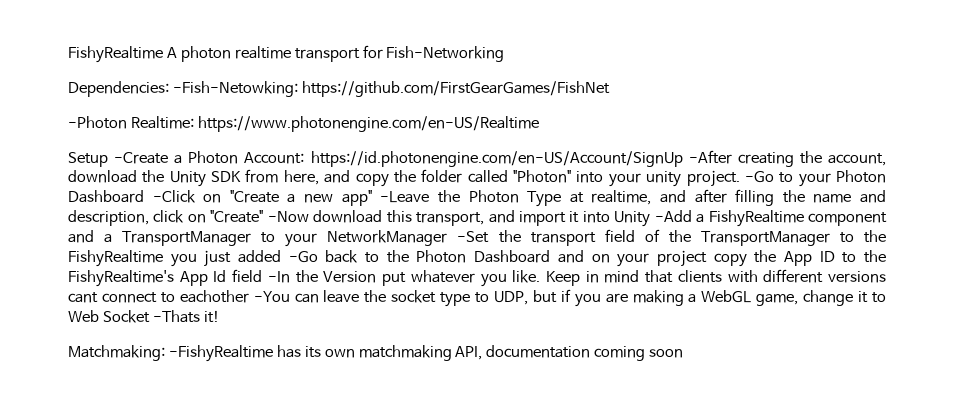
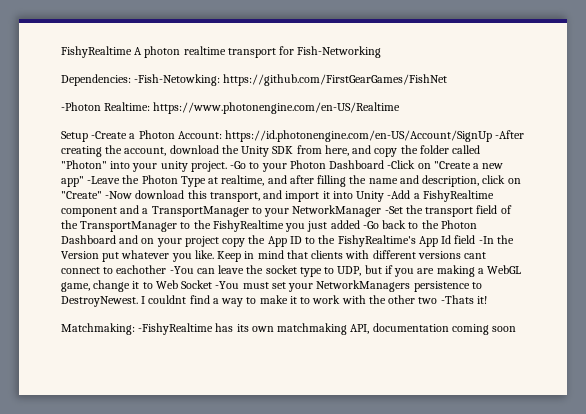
- Keep in mind that clients with different versions cant connect to eachother -You can leave the socket type to UDP, but if you are making a WebGL game, change it to Web Socket -Thats it!
+ Keep in mind that clients with different versions cant connect to eachother -You can leave the socket type to UDP, but if you are making a WebGL game, change it to Web Socket -You must set your NetworkManagers persistence to DestroyNewest. I couldnt find a way to make it to work with the other two -Thats it!

